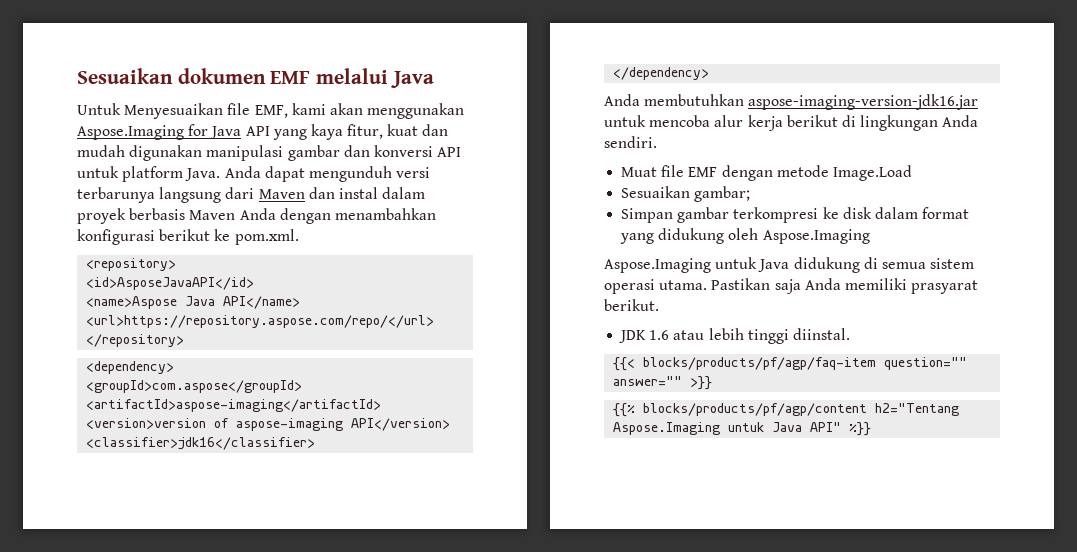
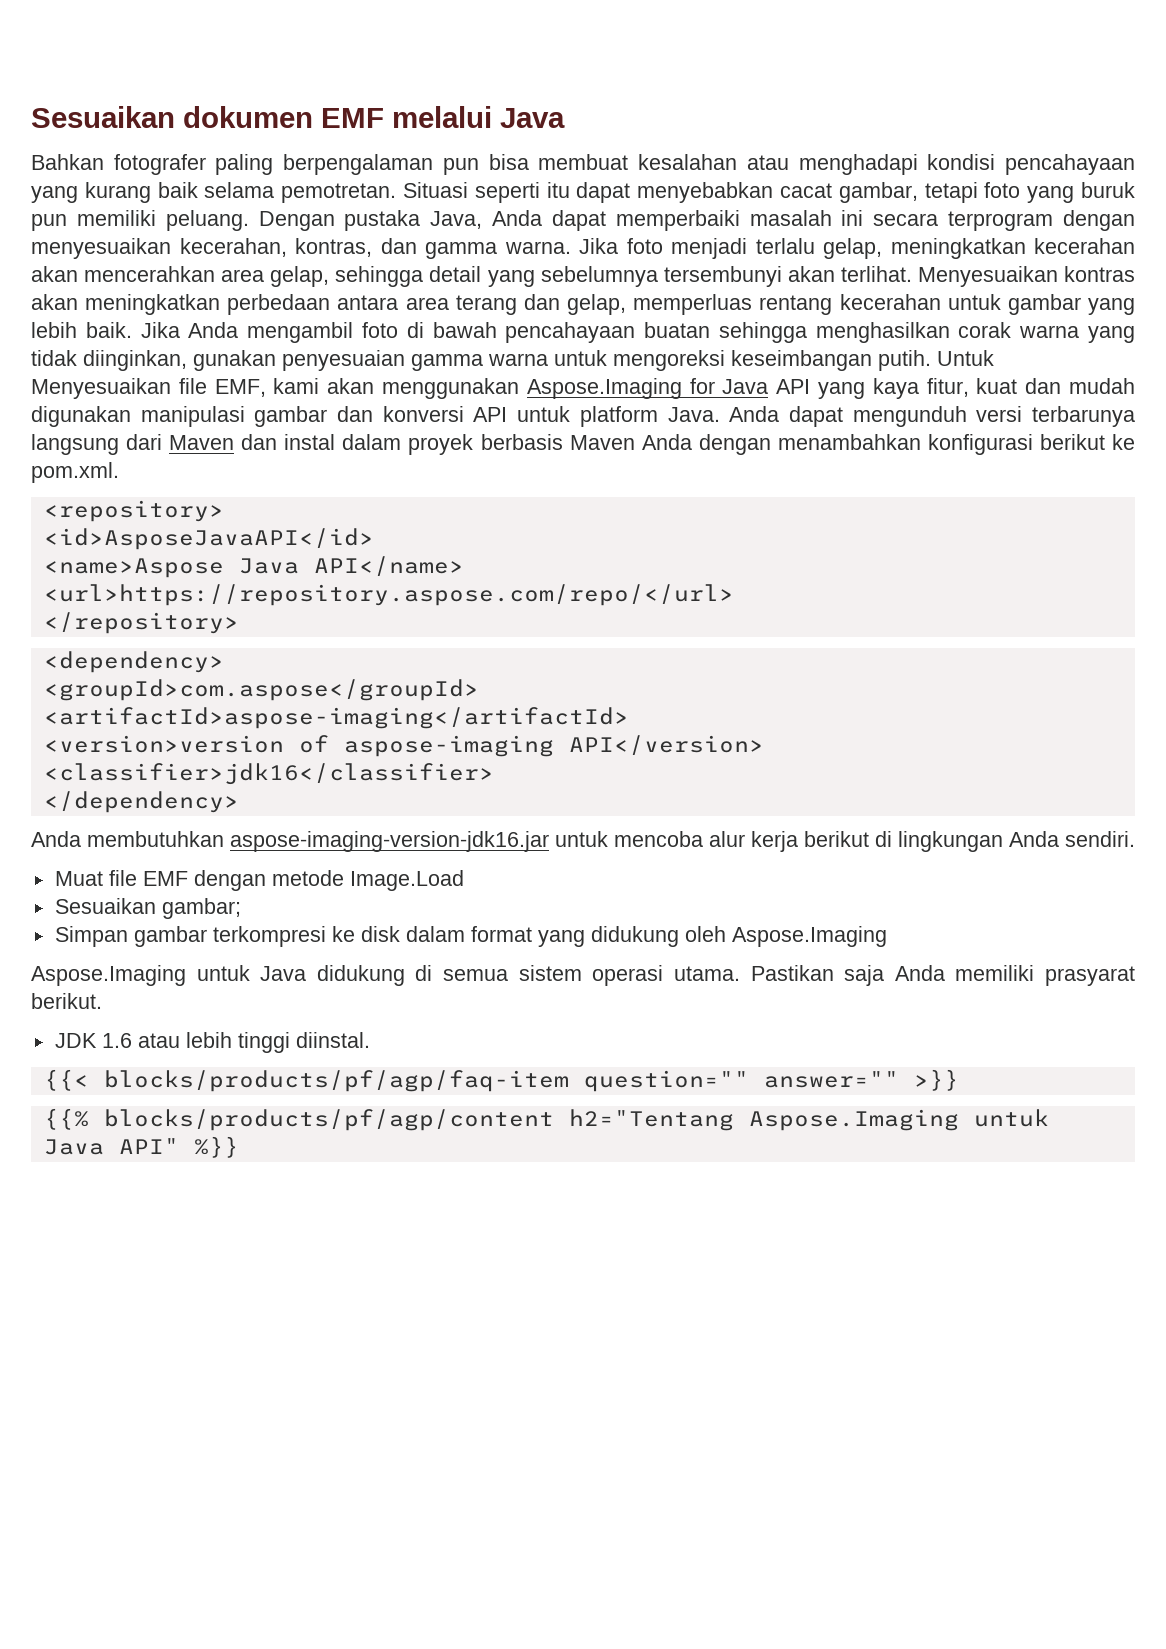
+ Bahkan fotografer paling berpengalaman pun bisa membuat kesalahan atau menghadapi kondisi pencahayaan yang kurang baik selama pemotretan. Situasi seperti itu dapat menyebabkan cacat gambar, tetapi foto yang buruk pun memiliki peluang. Dengan pustaka Java, Anda dapat memperbaiki masalah ini secara terprogram dengan menyesuaikan kecerahan, kontras, dan gamma warna. Jika foto menjadi terlalu gelap, meningkatkan kecerahan akan mencerahkan area gelap, sehingga detail yang sebelumnya tersembunyi akan terlihat. Menyesuaikan kontras akan meningkatkan perbedaan antara area terang dan gelap, memperluas rentang kecerahan untuk gambar yang lebih baik. Jika Anda mengambil foto di bawah pencahayaan buatan sehingga menghasilkan corak warna yang tidak diinginkan, gunakan penyesuaian gamma warna untuk mengoreksi keseimbangan putih.

